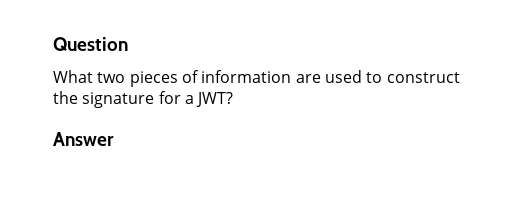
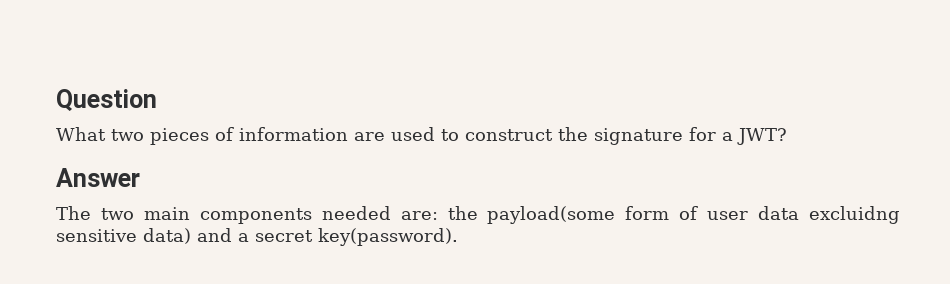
+ The two main components needed are: the payload(some form of user data excluidng sensitive data) and a secret key(password).

